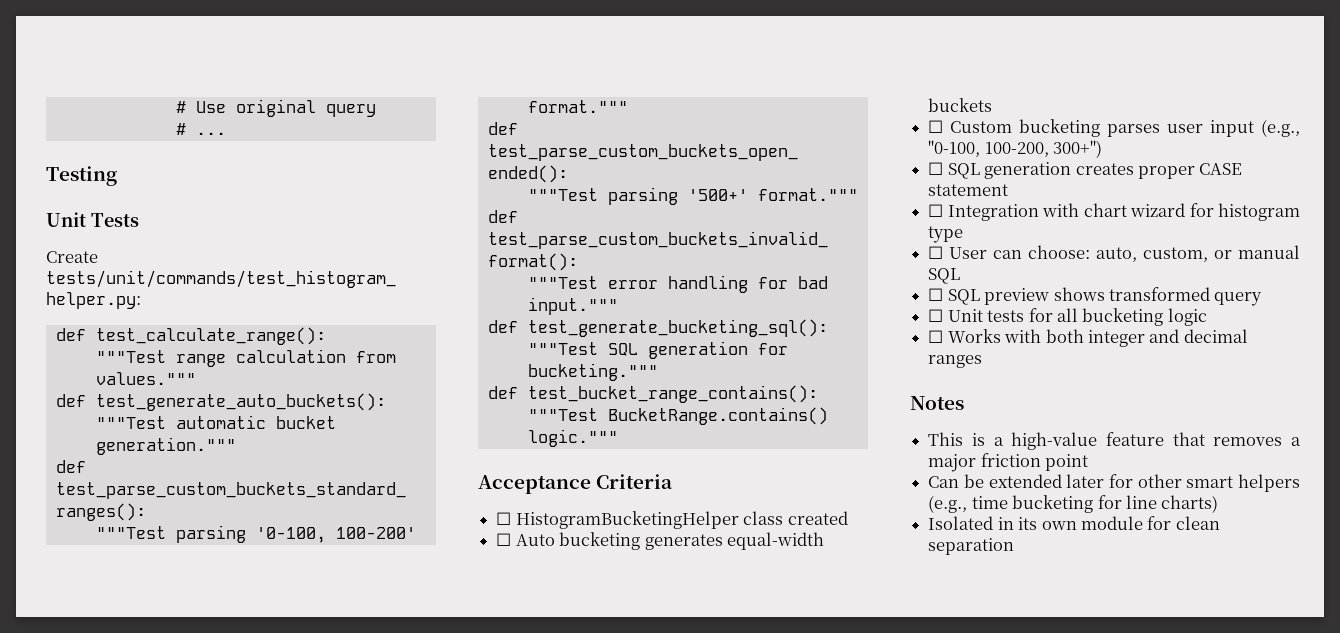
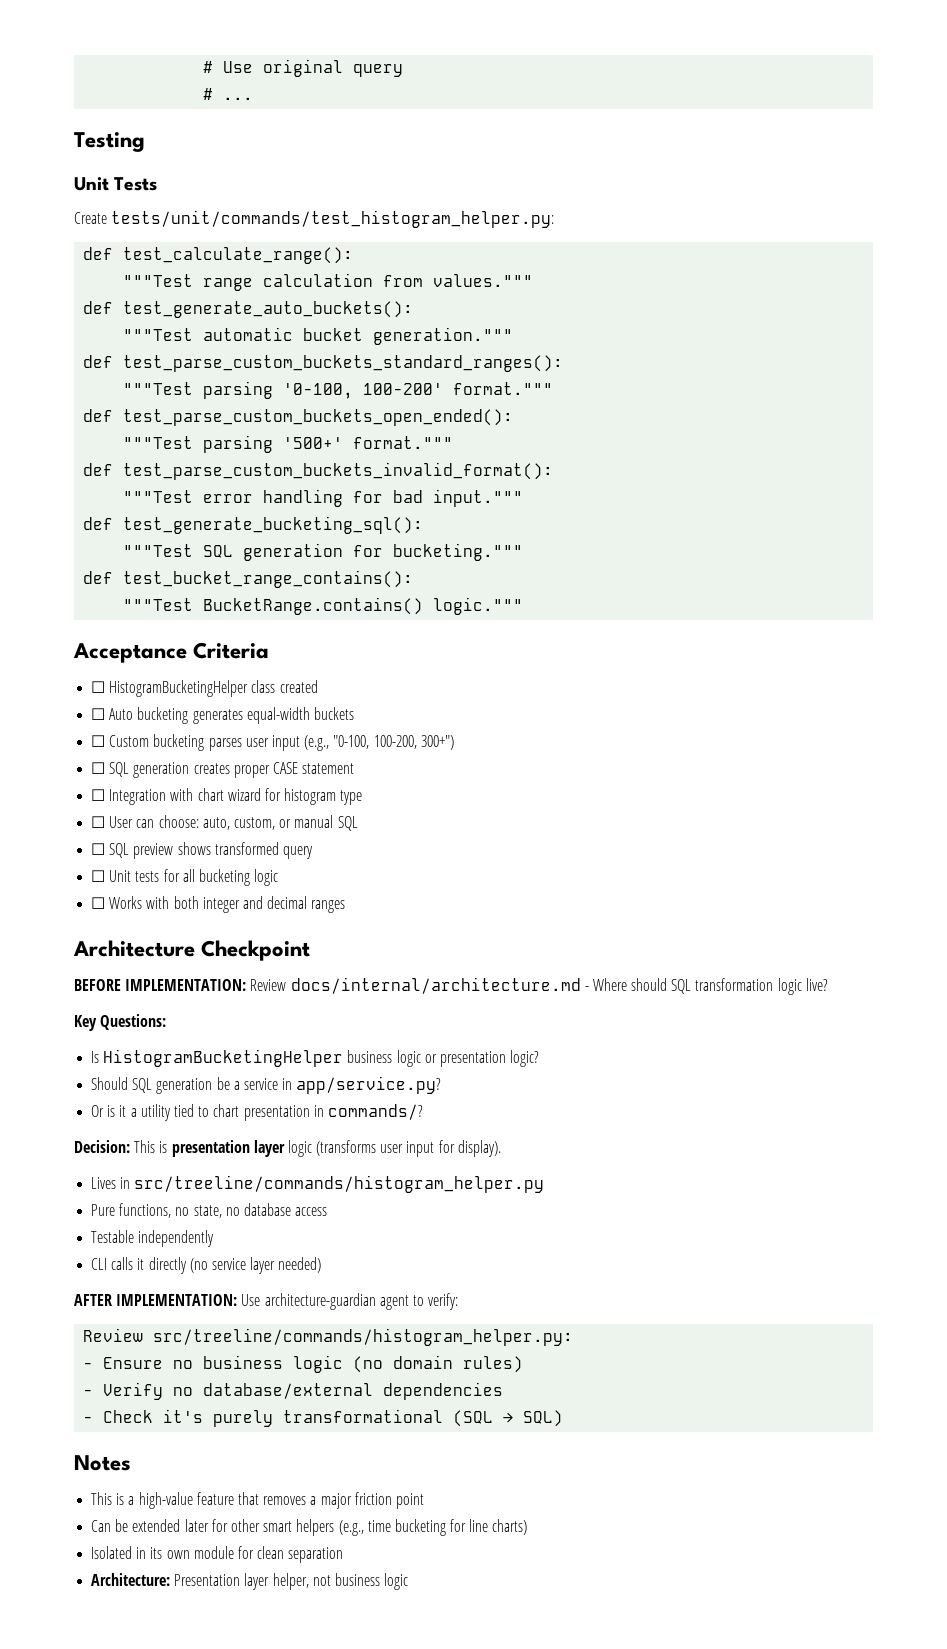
+ Architecture Checkpoint
+ BEFORE IMPLEMENTATION: Review docs/internal/architecture.md - Where should SQL transformation logic live?
+ Key Questions:
+ Is HistogramBucketingHelper business logic or presentation logic?
+ Should SQL generation be a service in app/service.py?
+ Or is it a utility tied to chart presentation in commands/?
+ Decision: This is presentation layer logic (transforms user input for display).
+ Lives in src/treeline/commands/histogram_helper.py
+ Pure functions, no state, no database access
+ Testable independently
+ CLI calls it directly (no service layer needed)
+ AFTER IMPLEMENTATION: Use architecture-guardian agent to verify:
+ Review src/treeline/commands/histogram_helper.py:
+ - Ensure no business logic (no domain rules)
+ - Verify no database/external dependencies
+ - Check it's purely transformational (SQL → SQL)
+ Architecture: Presentation layer helper, not business logic

